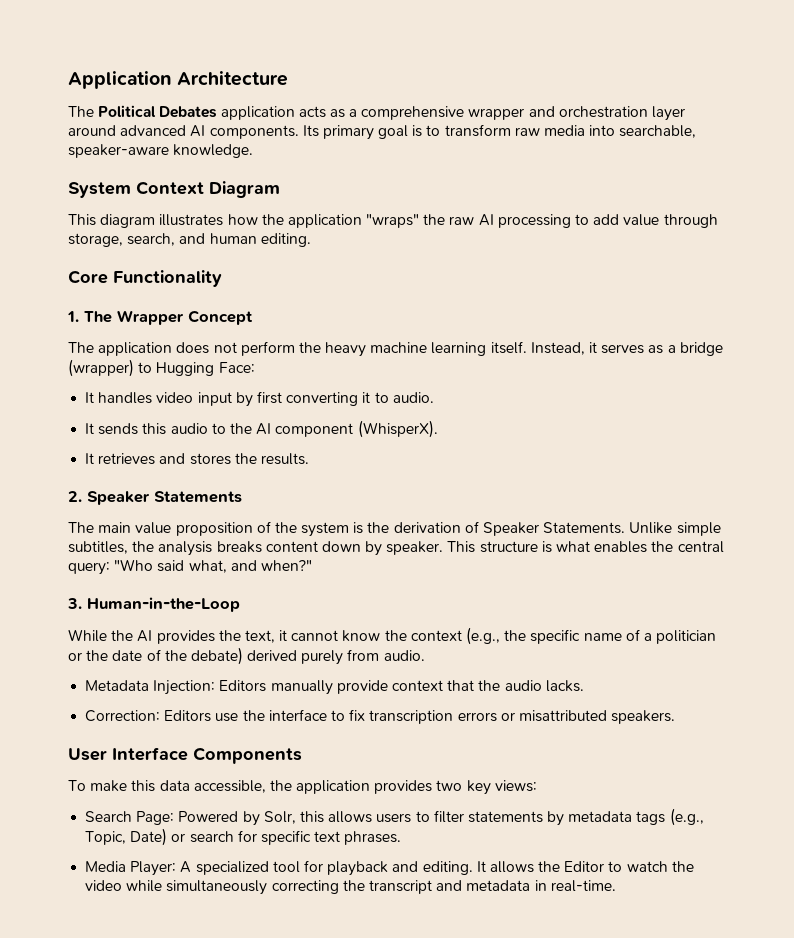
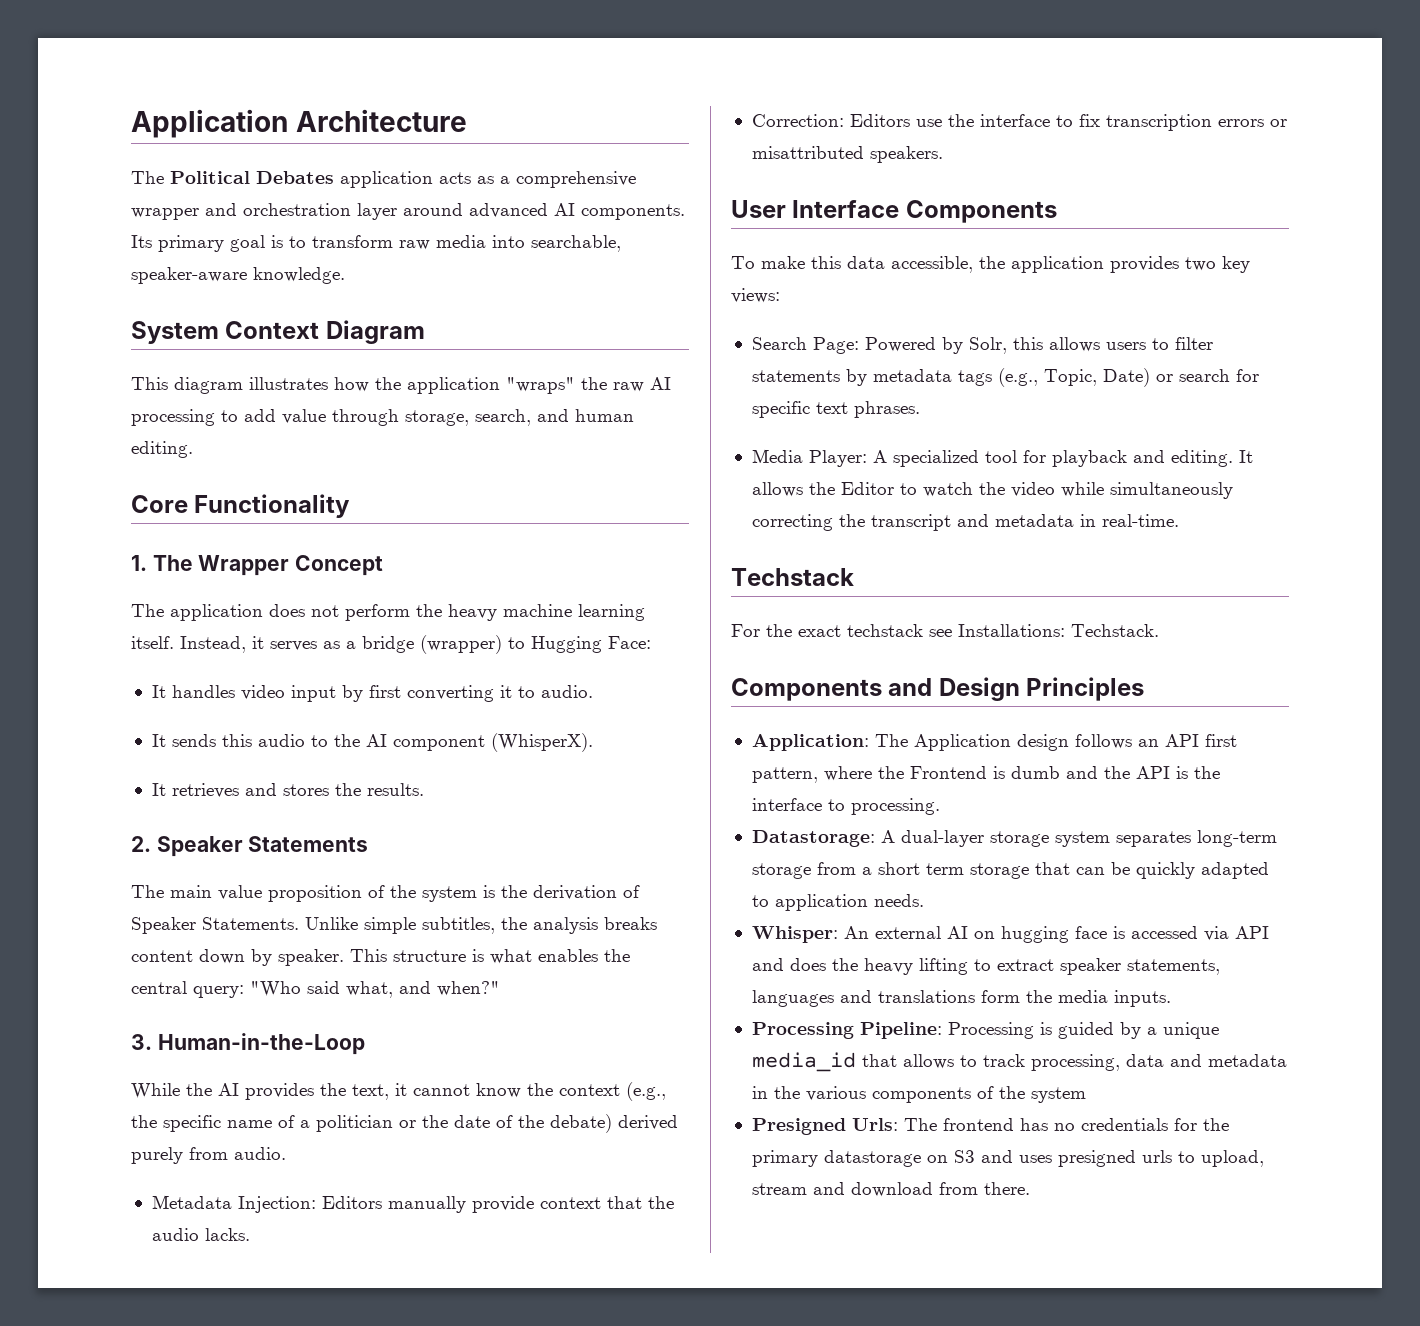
+ Techstack
+ For the exact techstack see Installations: Techstack.
+ Components and Design Principles
+ Application: The Application design follows an API first pattern, where the Frontend is dumb and the API is the interface to processing.
+ Datastorage: A dual-layer storage system separates long-term storage from a short term storage that can be quickly adapted to application needs.
+ Whisper: An external AI on hugging face is accessed via API and does the heavy lifting to extract speaker statements, languages and translations form the media inputs.
+ Processing Pipeline: Processing is guided by a unique media_id that allows to track processing, data and metadata in the various components of the system
+ Presigned Urls: The frontend has no credentials for the primary datastorage on S3 and uses presigned urls to upload, stream and download from there.

